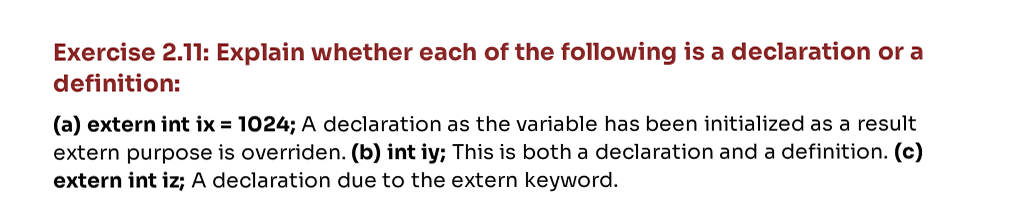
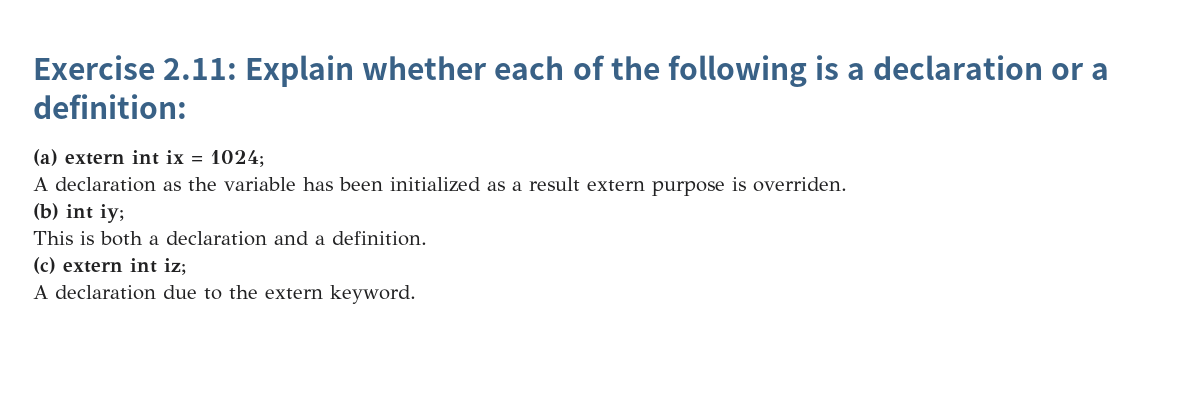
- (a) extern int ix = 1024; A declaration as the variable has been initialized as a result extern purpose is overriden. (b) int iy; This is both a declaration and a definition. (c) extern int iz; A declaration due to the extern keyword.
+ (a) extern int ix = 1024;
+ A declaration as the variable has been initialized as a result extern purpose is overriden.
+ (b) int iy;
+ This is both a declaration and a definition.
+ (c) extern int iz;
+ A declaration due to the extern keyword.

